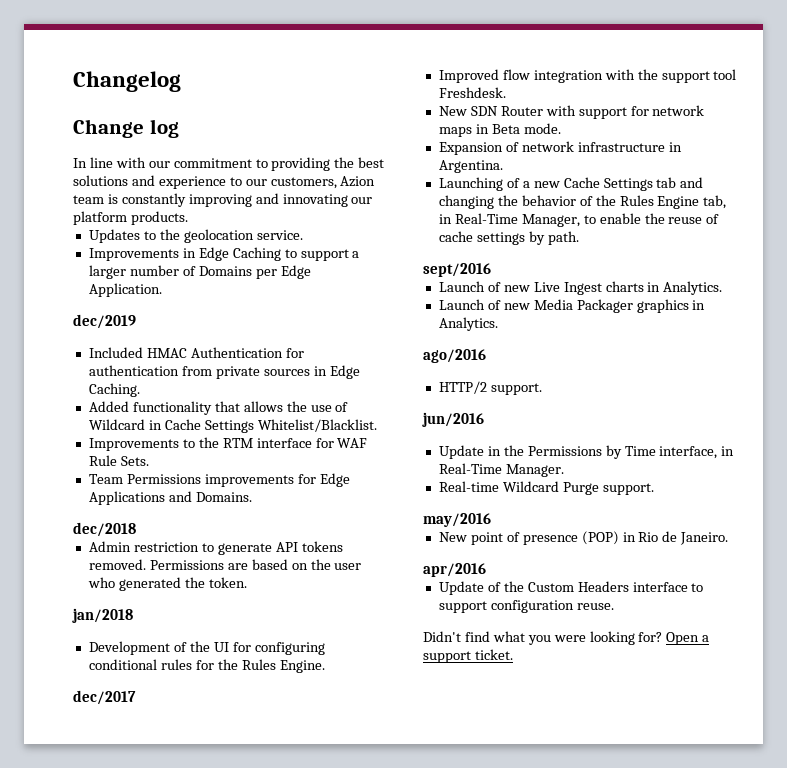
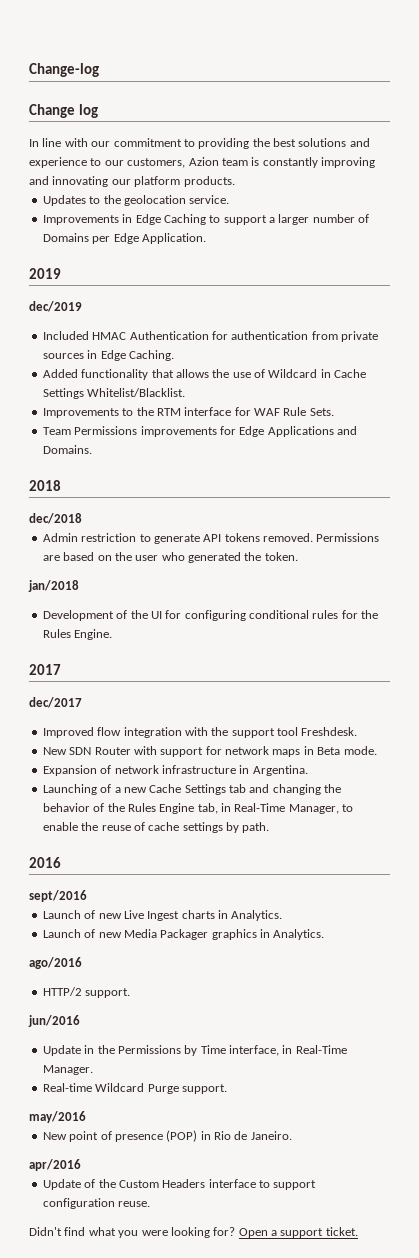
- Changelog
+ Change-log
+ 2019
+ 2018
+ 2017
+ 2016

